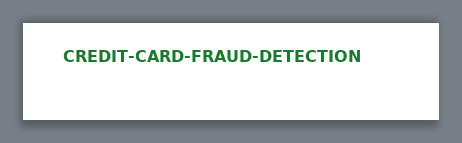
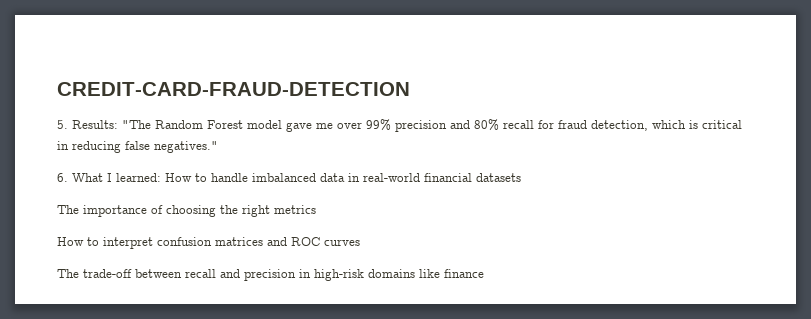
+ 5. Results: "The Random Forest model gave me over 99% precision and 80% recall for fraud detection, which is critical in reducing false negatives."
+ 6. What I learned: How to handle imbalanced data in real-world financial datasets
+ The importance of choosing the right metrics
+ How to interpret confusion matrices and ROC curves
+ The trade-off between recall and precision in high-risk domains like finance

